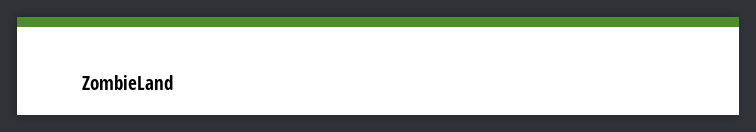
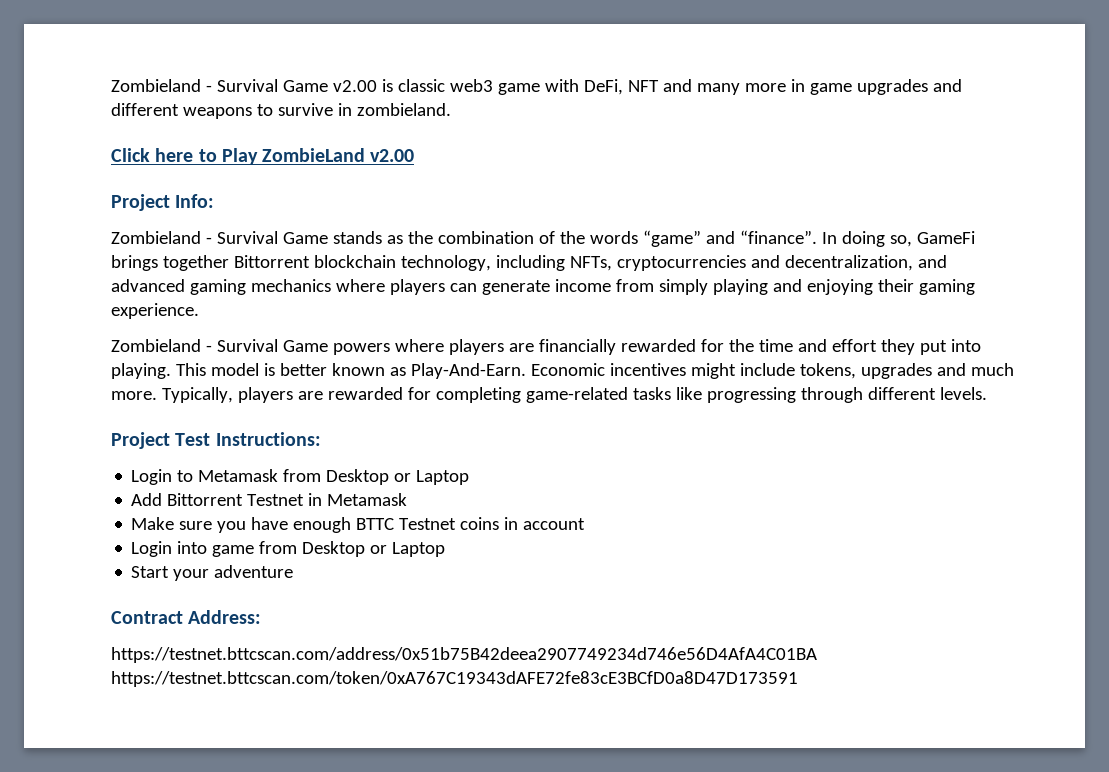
- ZombieLand
+ Zombieland - Survival Game v2.00 is classic web3 game with DeFi, NFT and many more in game upgrades and different weapons to survive in zombieland.
+ Click here to Play ZombieLand v2.00
+ Project Info:
+ Zombieland - Survival Game stands as the combination of the words “game” and “finance”. In doing so, GameFi brings together Bittorrent blockchain technology, including NFTs, cryptocurrencies and decentralization, and advanced gaming mechanics where players can generate income from simply playing and enjoying their gaming experience.
+ Zombieland - Survival Game powers where players are financially rewarded for the time and effort they put into playing. This model is better known as Play-And-Earn. Economic incentives might include tokens, upgrades and much more. Typically, players are rewarded for completing game-related tasks like progressing through different levels.
+ Project Test Instructions:
+ Login to Metamask from Desktop or Laptop
+ Add Bittorrent Testnet in Metamask
+ Make sure you have enough BTTC Testnet coins in account
+ Login into game from Desktop or Laptop
+ Start your adventure
+ Contract Address:
+ https://testnet.bttcscan.com/address/0x51b75B42deea2907749234d746e56D4AfA4C01BA https://testnet.bttcscan.com/token/0xA767C19343dAFE72fe83cE3BCfD0a8D47D173591

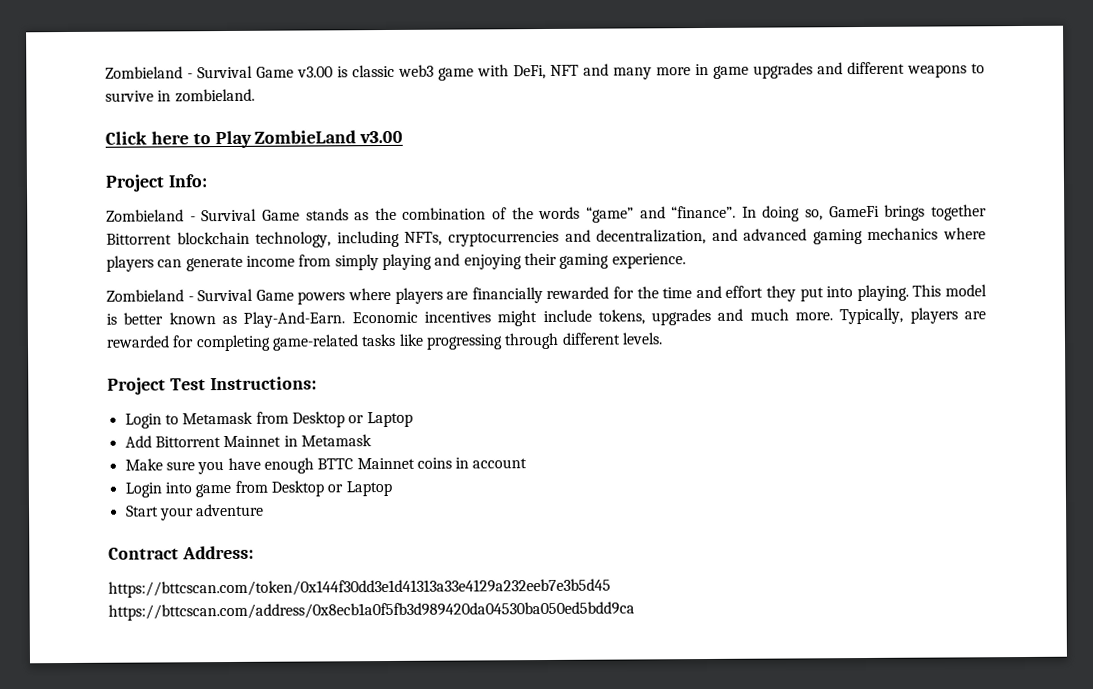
- Zombieland - Survival Game v2.00 is classic web3 game with DeFi, NFT and many more in game upgrades and different weapons to survive in zombieland.
+ Zombieland - Survival Game v3.00 is classic web3 game with DeFi, NFT and many more in game upgrades and different weapons to survive in zombieland.
- Click here to Play ZombieLand v2.00
+ Click here to Play ZombieLand v3.00
- Add Bittorrent Testnet in Metamask
+ Add Bittorrent Mainnet in Metamask
- Make sure you have enough BTTC Testnet coins in account
+ Make sure you have enough BTTC Mainnet coins in account
- https://testnet.bttcscan.com/address/0x51b75B42deea2907749234d746e56D4AfA4C01BA https://testnet.bttcscan.com/token/0xA767C19343dAFE72fe83cE3BCfD0a8D47D173591
+ https://bttcscan.com/token/0x144f30dd3e1d41313a33e4129a232eeb7e3b5d45 https://bttcscan.com/address/0x8ecb1a0f5fb3d989420da04530ba050ed5bdd9ca

